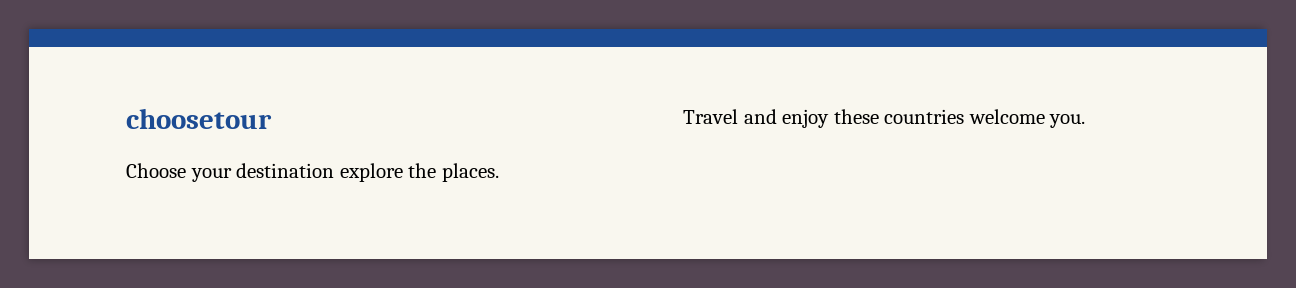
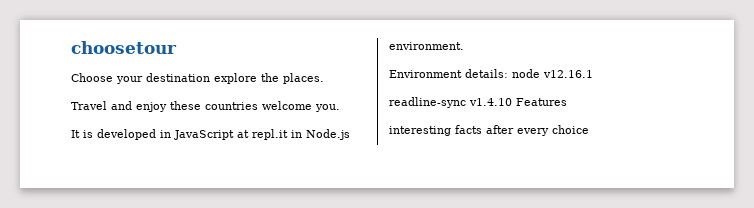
+ It is developed in JavaScript at repl.it in Node.js environment.
+ Environment details: node v12.16.1
+ readline-sync v1.4.10 Features
+ interesting facts after every choice

